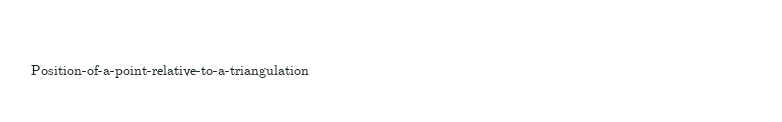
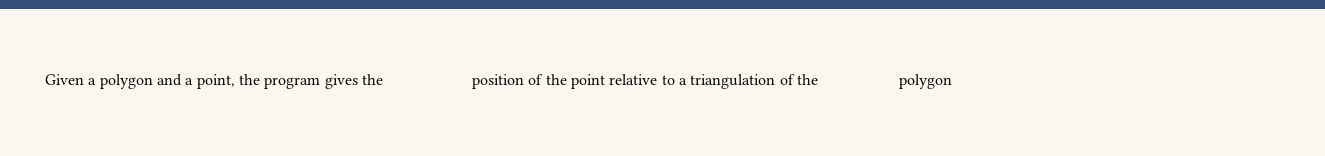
- Position-of-a-point-relative-to-a-triangulation
+ Given a polygon and a point, the program gives the position of the point relative to a triangulation of the polygon

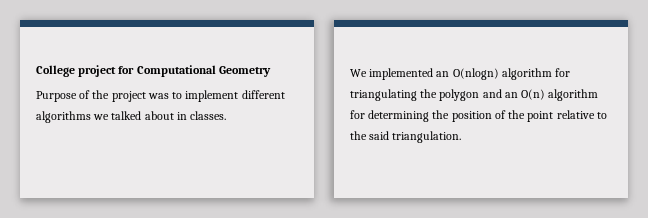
- Given a polygon and a point, the program gives the position of the point relative to a triangulation of the polygon
+ College project for Computational Geometry
+ Purpose of the project was to implement different algorithms we talked about in classes.
+ We implemented an O(nlogn) algorithm for triangulating the polygon and an O(n) algorithm for determining the position of the point relative to the said triangulation.

